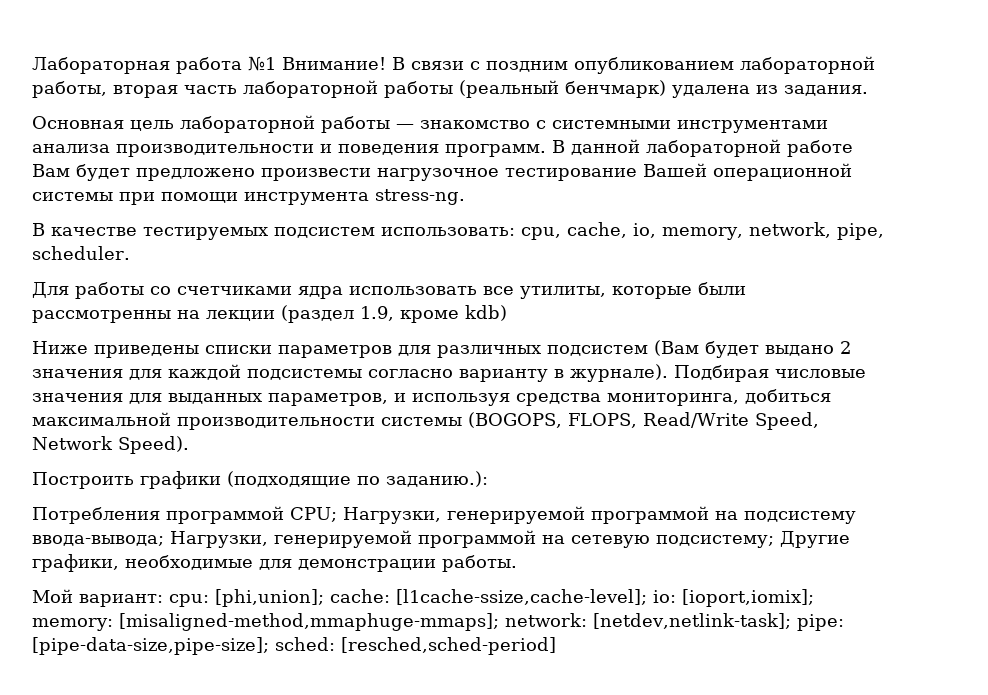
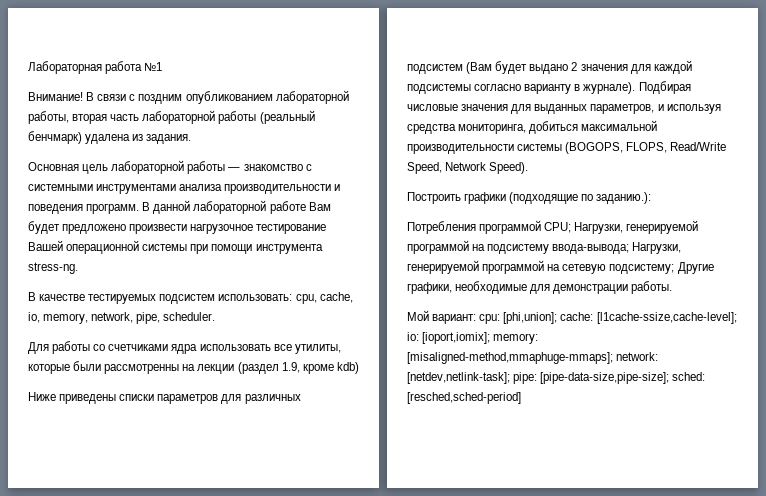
- Лабораторная работа №1 Внимание!
+ Лабораторная работа №1
+ Внимание!

